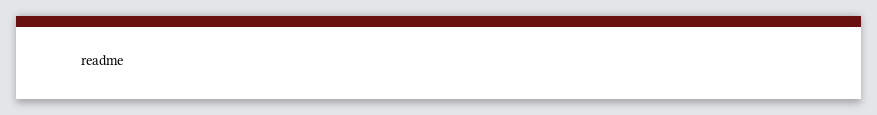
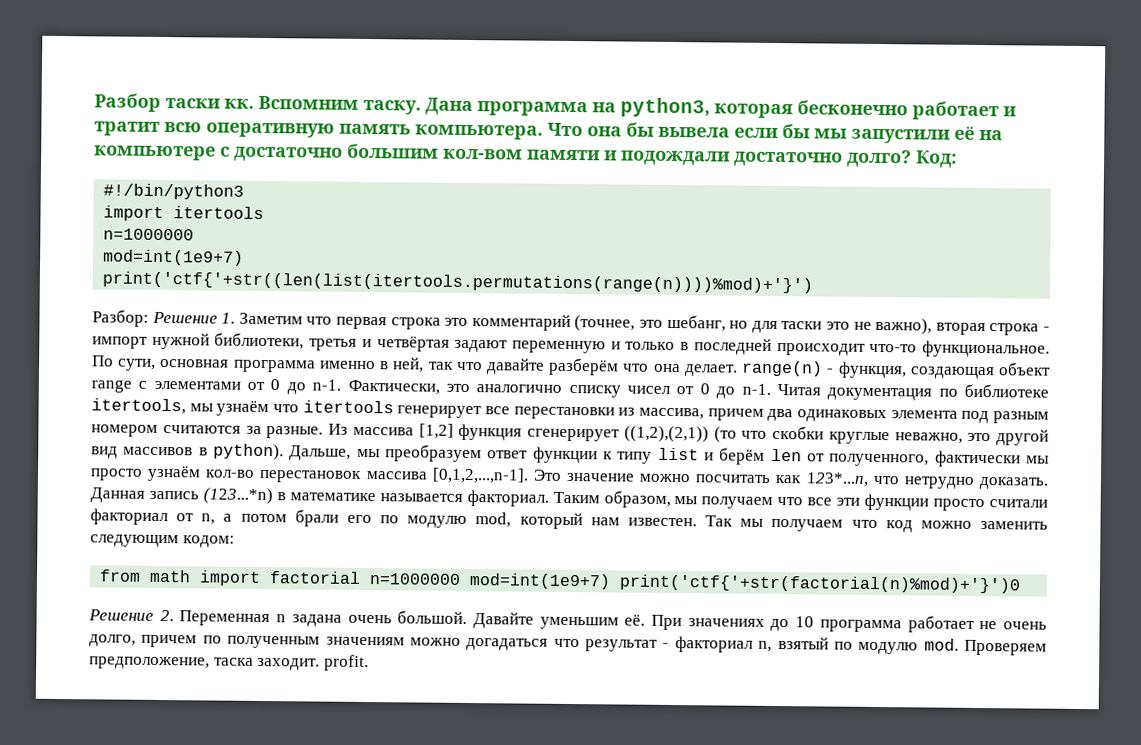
- readme
+ Разбор таски кк. Вспомним таску. Дана программа на python3, которая бесконечно работает и тратит всю оперативную память компьютера. Что она бы вывела если бы мы запустили её на компьютере с достаточно большим кол-вом памяти и подождали достаточно долго? Код:
+ #!/bin/python3
+ import itertools
+ n=1000000
+ mod=int(1e9+7)
+ print('ctf{'+str((len(list(itertools.permutations(range(n))))%mod)+'}')
+ Разбор: Решение 1. Заметим что первая строка это комментарий (точнее, это шебанг, но для таски это не важно), вторая строка - импорт нужной библиотеки, третья и четвёртая задают переменную и только в последней происходит что-то функциональное. По сути, основная программа именно в ней, так что давайте разберём что она делает. range(n) - функция, создающая объект range с элементами от 0 до n-1. Фактически, это аналогично списку чисел от 0 до n-1. Читая документация по библиотеке itertools, мы узнаём что itertools генерирует все перестановки из массива, причем два одинаковых элемента под разным номером считаются за разные. Из массива [1,2] функция сгенерирует ((1,2),(2,1)) (то что скобки круглые неважно, это другой вид массивов в python). Дальше, мы преобразуем ответ функции к типу list и берём len от полученного, фактически мы просто узнаём кол-во перестановок массива [0,1,2,...,n-1]. Это значение можно посчитать как 123*...n, что нетрудно доказать. Данная запись (123...*n) в математике называется факториал. Таким образом, мы получаем что все эти функции просто считали факториал от n, а потом брали его по модулю mod, который нам известен. Так мы получаем что код можно заменить следующим кодом:
+ from math import factorial n=1000000 mod=int(1e9+7) print('ctf{'+str(factorial(n)%mod)+'}')0
+ Решение 2. Переменная n задана очень большой. Давайте уменьшим её. При значениях до 10 программа работает не очень долго, причем по полученным значениям можно догадаться что результат - факториал n, взятый по модулю mod. Проверяем предположение, таска заходит. profit.

